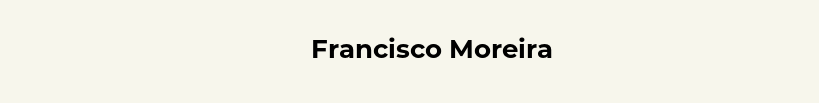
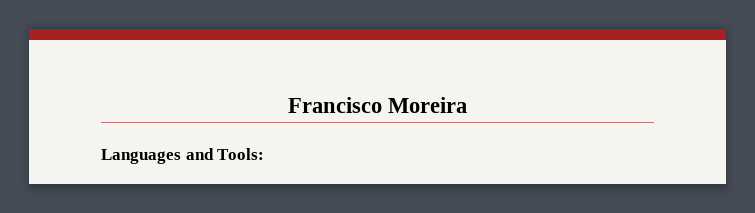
+ Languages and Tools:

